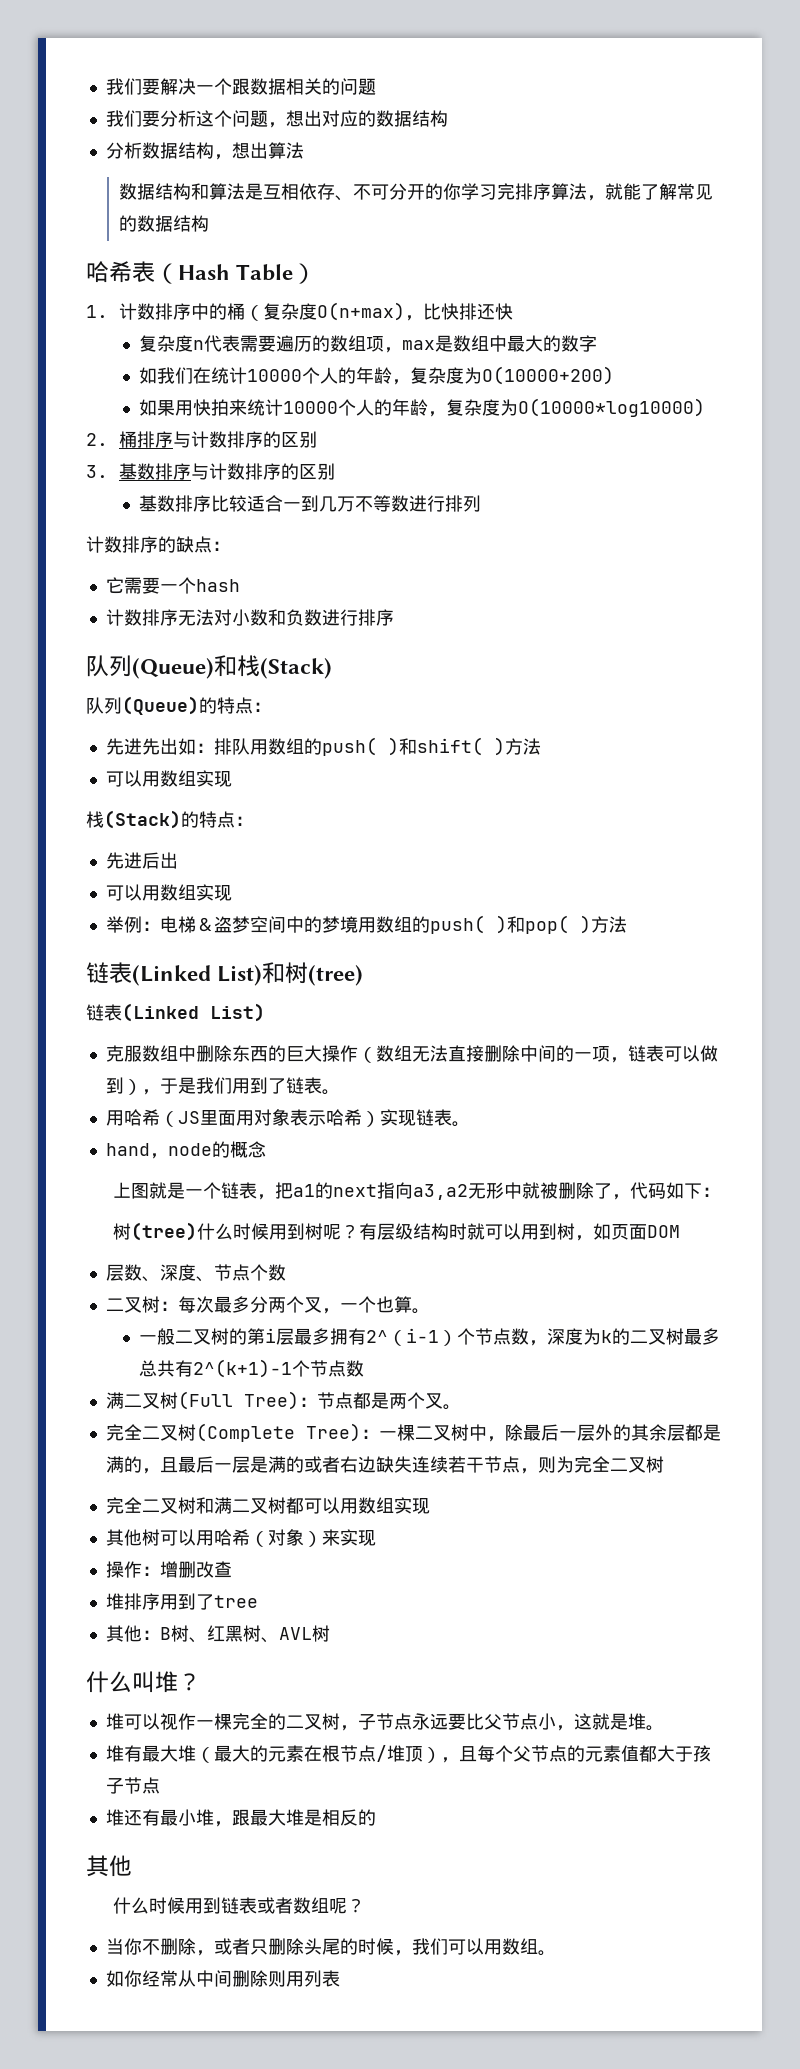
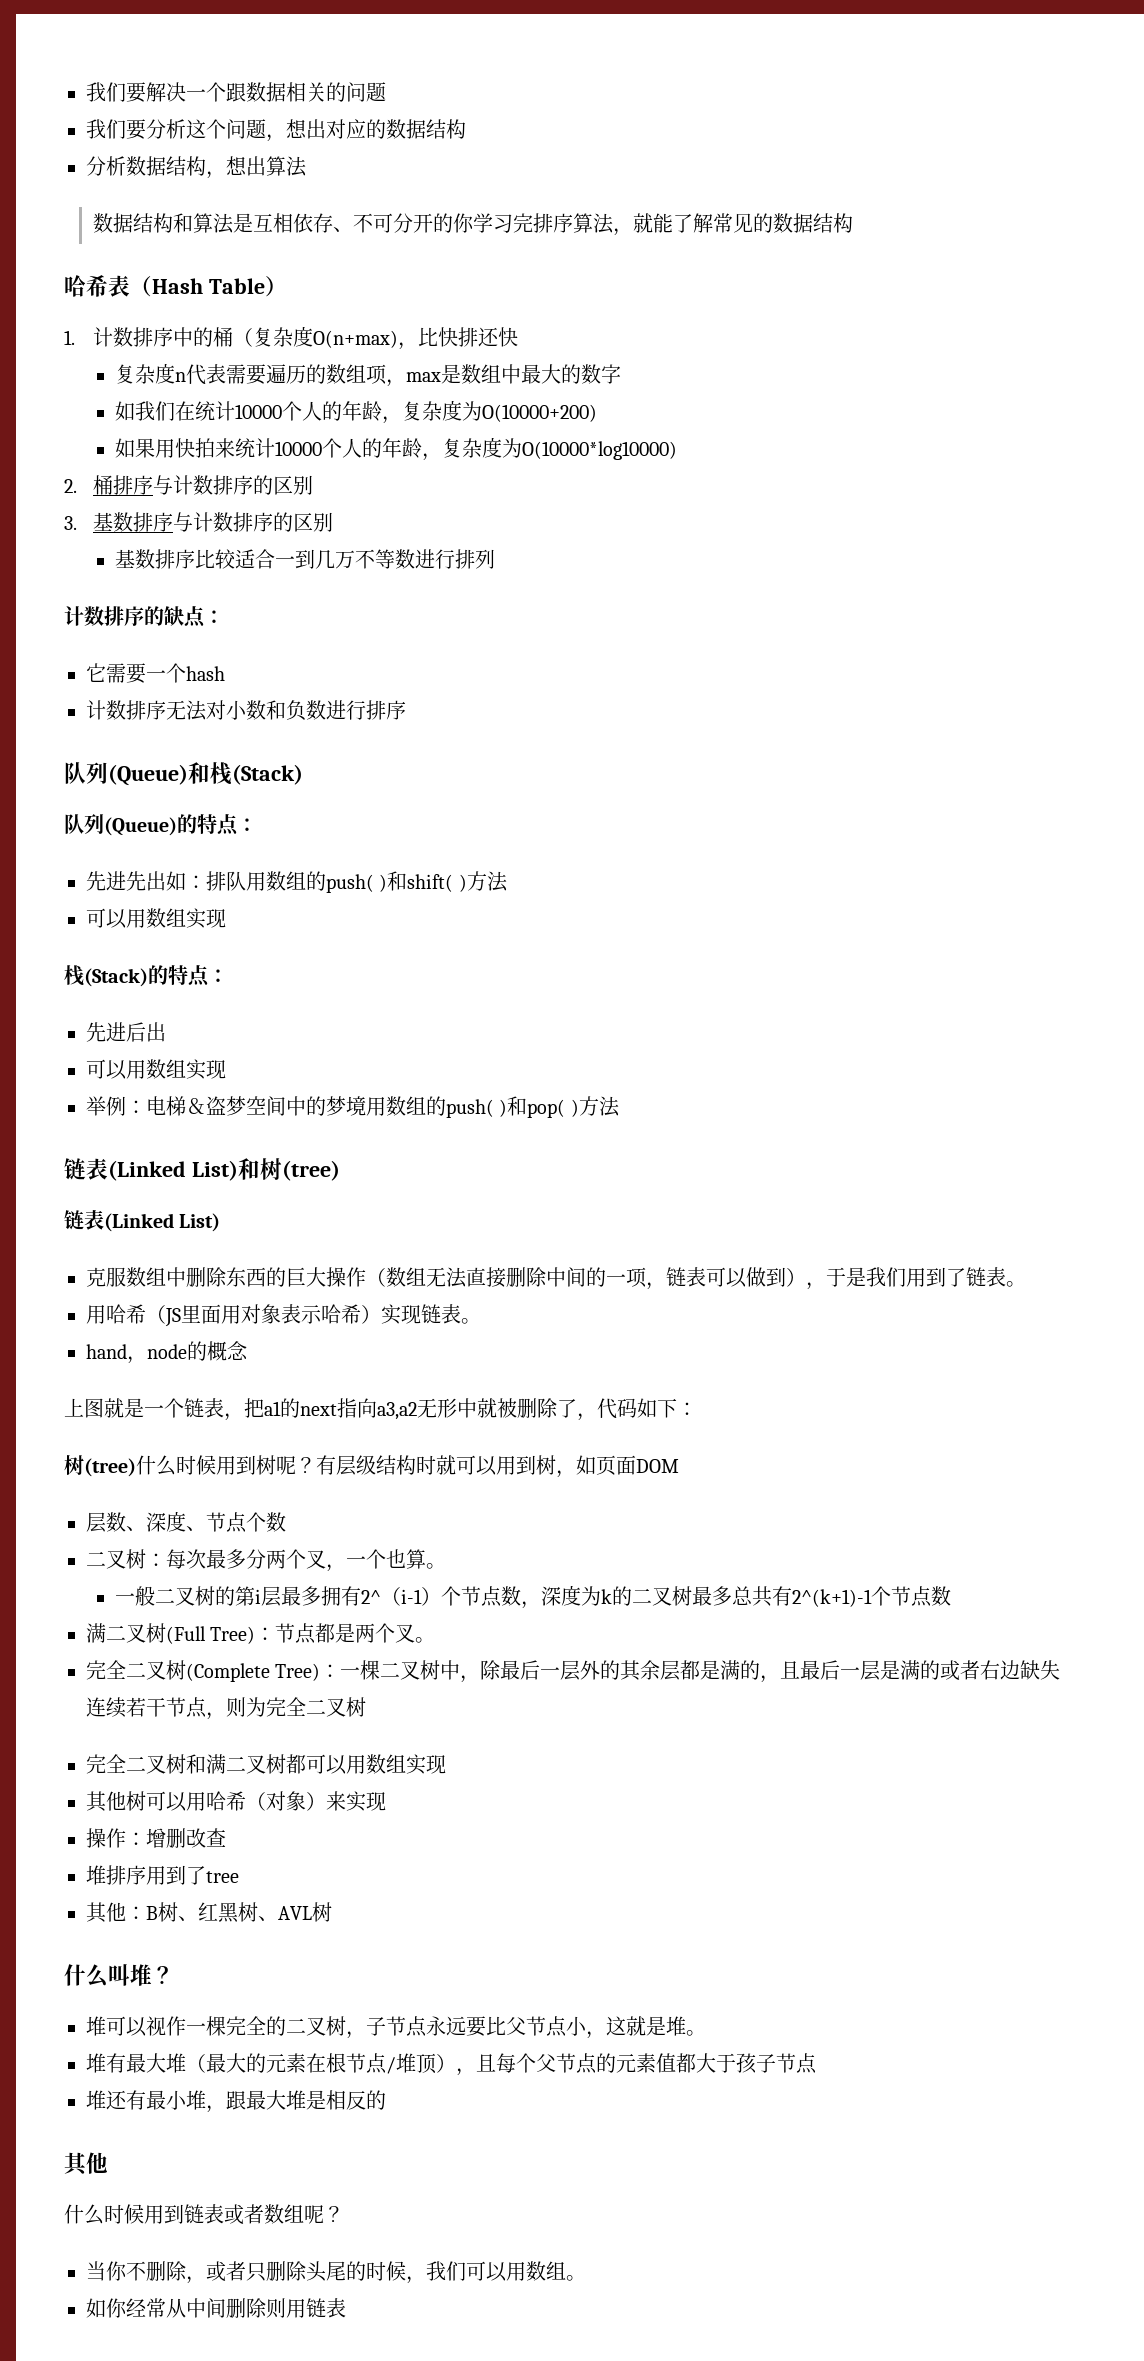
- 如你经常从中间删除则用列表
+ 如你经常从中间删除则用链表

